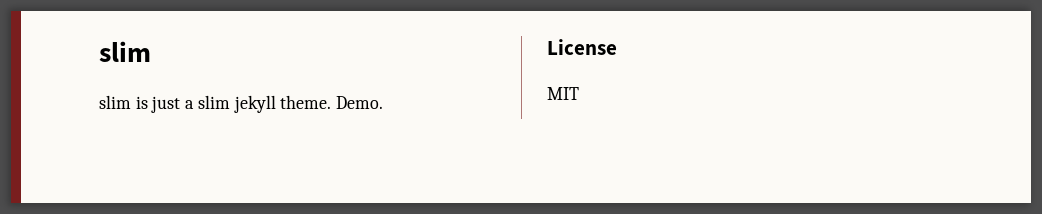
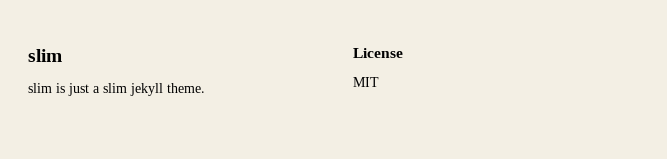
- Demo.

